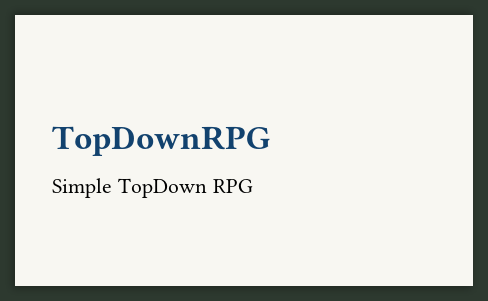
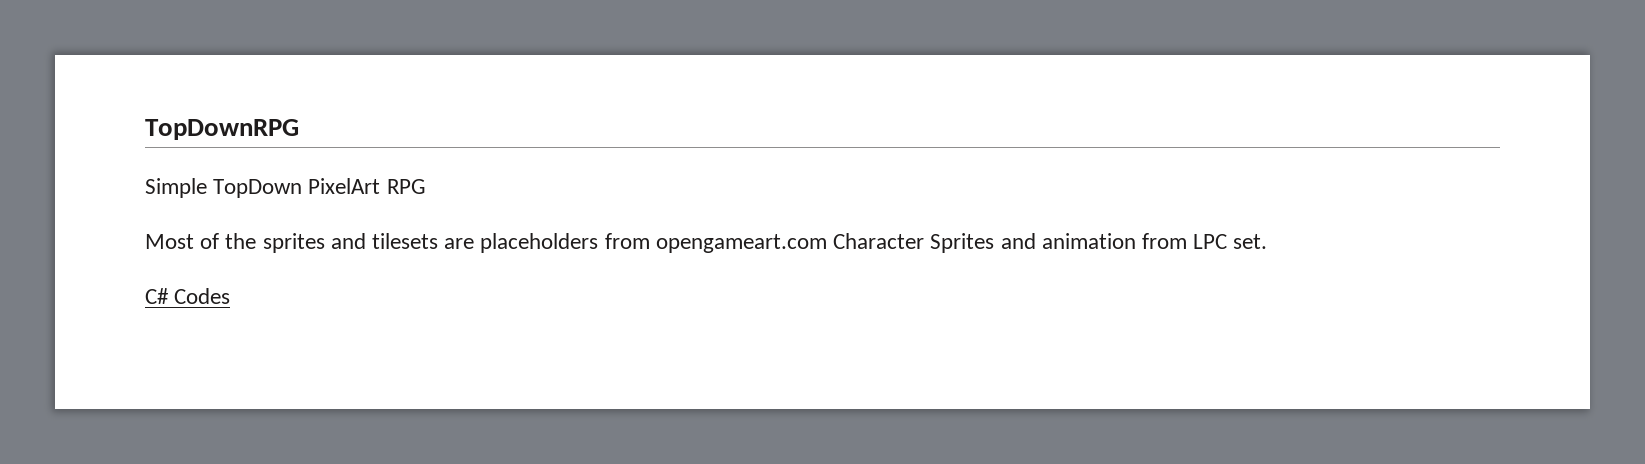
- Simple TopDown RPG
+ Simple TopDown PixelArt RPG
+ Most of the sprites and tilesets are placeholders from opengameart.com Character Sprites and animation from LPC set.
+ C# Codes

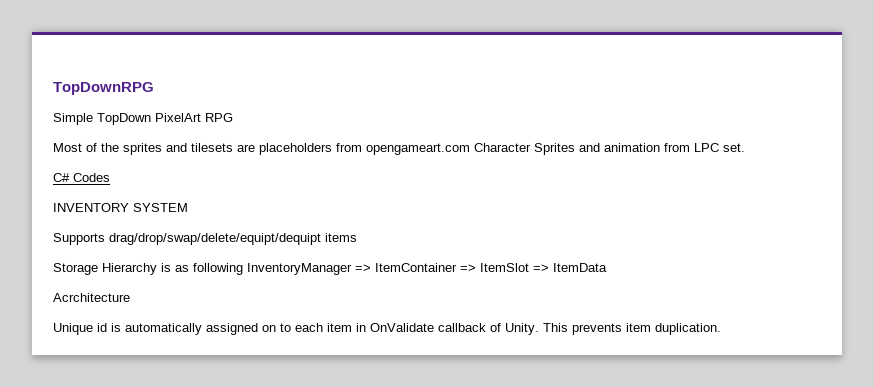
+ INVENTORY SYSTEM
+ Supports drag/drop/swap/delete/equipt/dequipt items
+ Storage Hierarchy is as following InventoryManager => ItemContainer => ItemSlot => ItemData
+ Acrchitecture
+ Unique id is automatically assigned on to each item in OnValidate callback of Unity. This prevents item duplication.

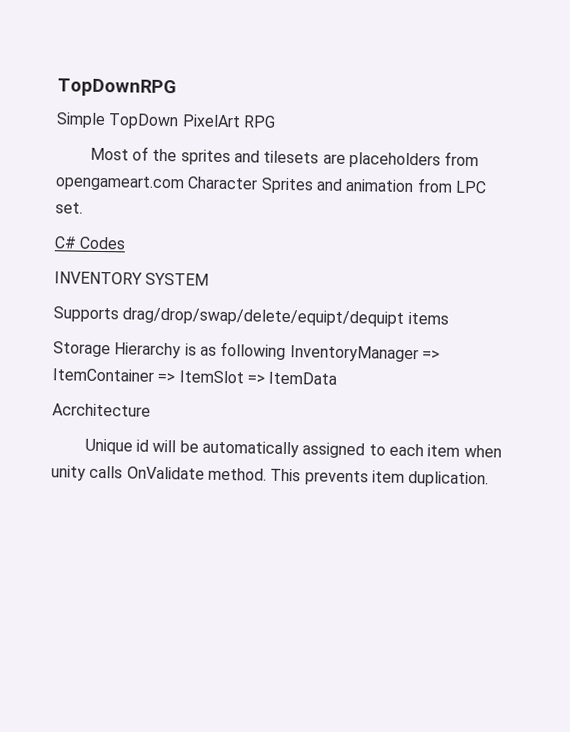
- Unique id is automatically assigned on to each item in OnValidate callback of Unity.
+ Unique id will be automatically assigned to each item when unity calls OnValidate method.

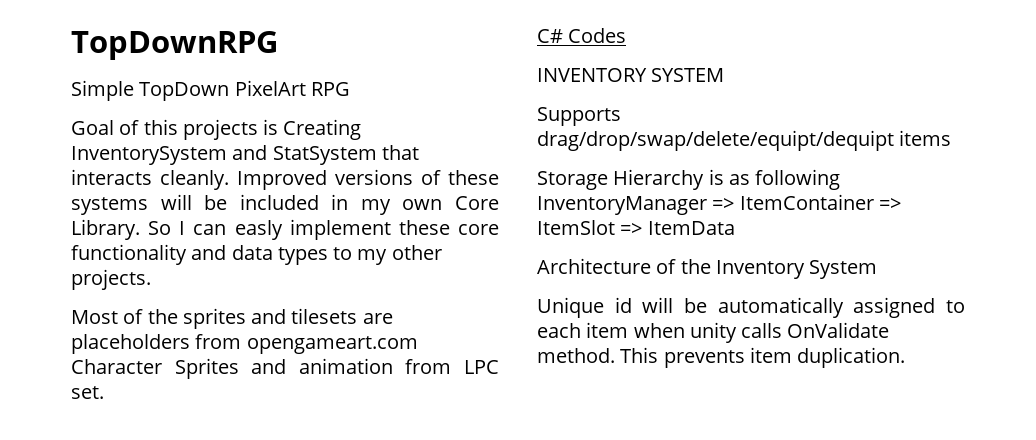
+ Goal of this projects is Creating InventorySystem and StatSystem that interacts cleanly. Improved versions of these systems will be included in my own Core Library. So I can easly implement these core functionality and data types to my other projects.
- Acrchitecture
+ Architecture of the Inventory System

